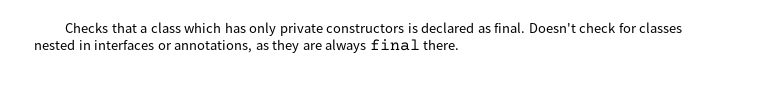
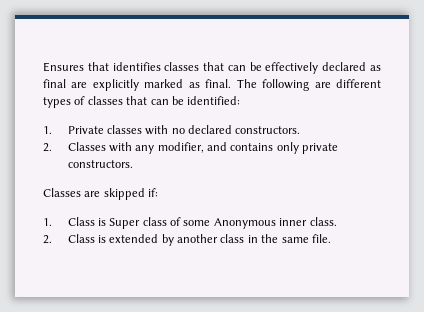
- Checks that a class which has only private constructors is declared as final. Doesn't check for classes nested in interfaces or annotations, as they are always final there.
+ Ensures that identifies classes that can be effectively declared as final are explicitly marked as final. The following are different types of classes that can be identified:
+ 1. Private classes with no declared constructors.
+ 2. Classes with any modifier, and contains only private constructors.
+ Classes are skipped if:
+ 1. Class is Super class of some Anonymous inner class.
+ 2. Class is extended by another class in the same file.

